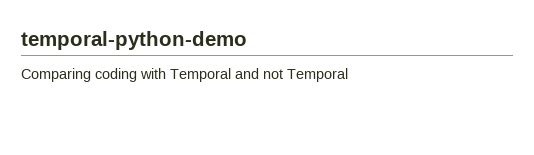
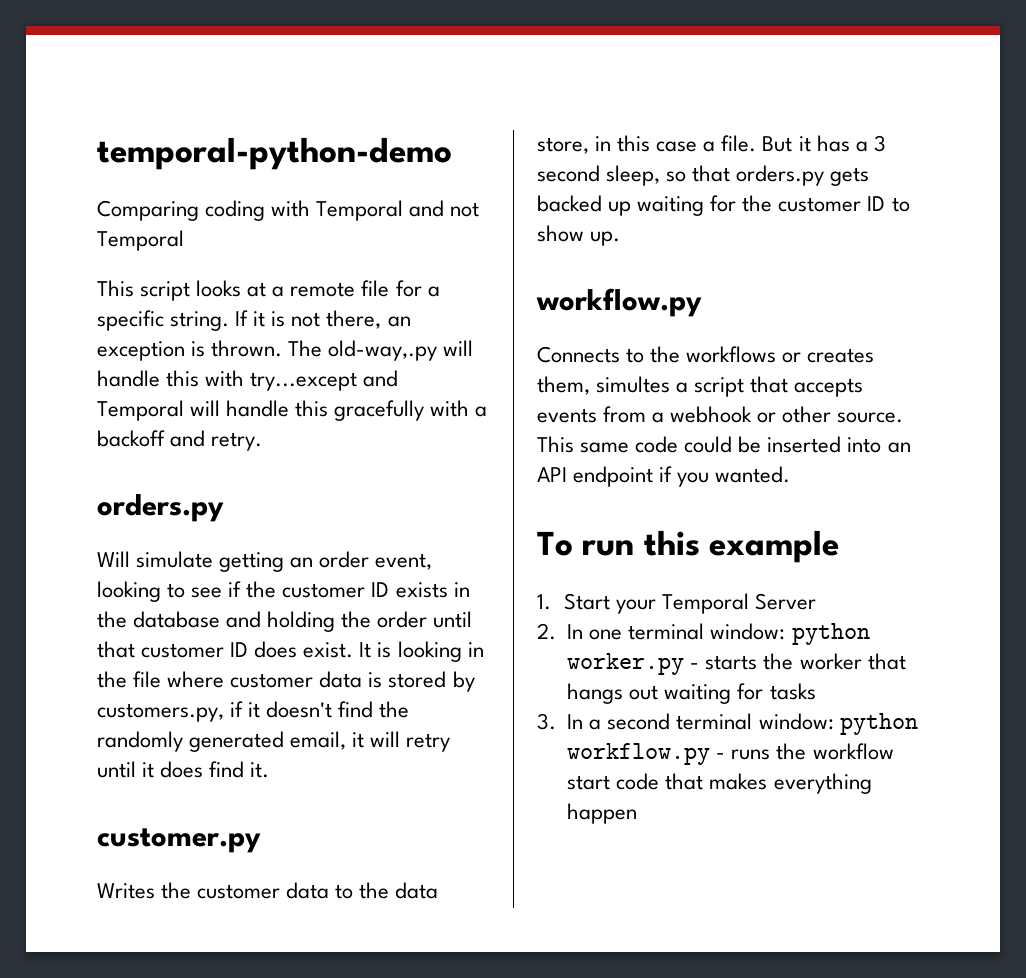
+ This script looks at a remote file for a specific string. If it is not there, an exception is thrown. The old-way,.py will handle this with try...except and Temporal will handle this gracefully with a backoff and retry.
+ orders.py
+ Will simulate getting an order event, looking to see if the customer ID exists in the database and holding the order until that customer ID does exist. It is looking in the file where customer data is stored by customers.py, if it doesn't find the randomly generated email, it will retry until it does find it.
+ customer.py
+ Writes the customer data to the data store, in this case a file. But it has a 3 second sleep, so that orders.py gets backed up waiting for the customer ID to show up.
+ workflow.py
+ Connects to the workflows or creates them, simultes a script that accepts events from a webhook or other source. This same code could be inserted into an API endpoint if you wanted.
+ To run this example
+ 1. Start your Temporal Server
+ 2. In one terminal window: python worker.py - starts the worker that hangs out waiting for tasks
+ 3. In a second terminal window: python workflow.py - runs the workflow start code that makes everything happen

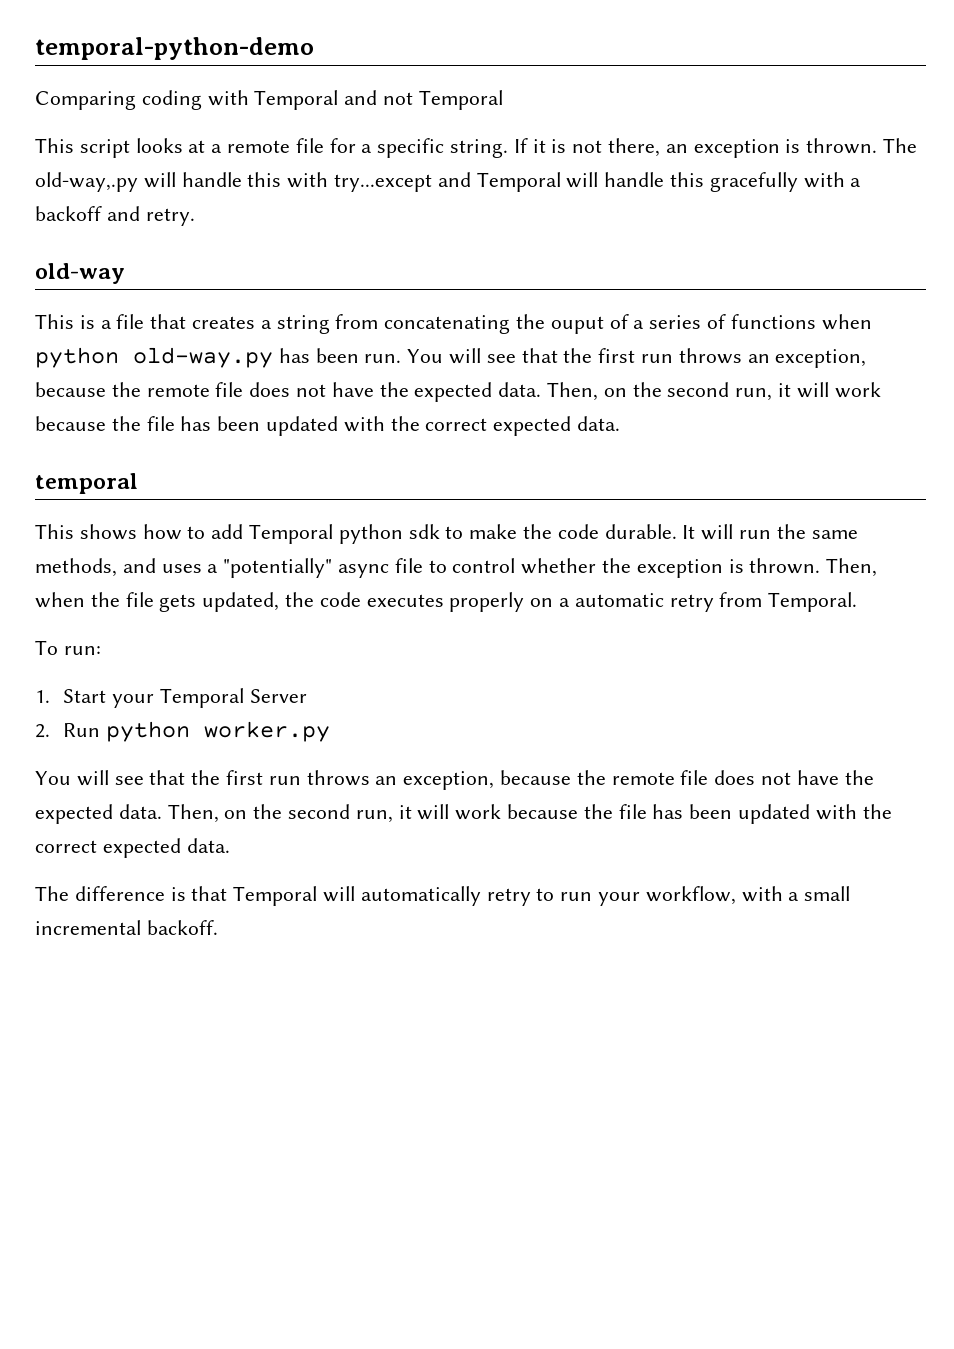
  The old-way,.py will handle this with try...except and Temporal will handle this gracefully with a backoff and retry.
- orders.py
- Will simulate getting an order event, looking to see if the customer ID exists in the database and holding the order until that customer ID does exist. It is looking in the file where customer data is stored by customers.py, if it doesn't find the randomly generated email, it will retry until it does find it.
- customer.py
- Writes the customer data to the data store, in this case a file. But it has a 3 second sleep, so that orders.py gets backed up waiting for the customer ID to show up.
- workflow.py
- Connects to the workflows or creates them, simultes a script that accepts events from a webhook or other source. This same code could be inserted into an API endpoint if you wanted.
- To run this example
+ old-way
+ This is a file that creates a string from concatenating the ouput of a series of functions when python old-way.py has been run. You will see that the first run throws an exception, because the remote file does not have the expected data. Then, on the second run, it will work because the file has been updated with the correct expected data.
+ temporal
+ This shows how to add Temporal python sdk to make the code durable. It will run the same methods, and uses a "potentially" async file to control whether the exception is thrown. Then, when the file gets updated, the code executes properly on a automatic retry from Temporal.
+ To run:
- 2. In one terminal window: python worker.py - starts the worker that hangs out waiting for tasks
- 3. In a second terminal window: python workflow.py - runs the workflow start code that makes everything happen
+ 2. Run python worker.py
+ You will see that the first run throws an exception, because the remote file does not have the expected data. Then, on the second run, it will work because the file has been updated with the correct expected data.
+ The difference is that Temporal will automatically retry to run your workflow, with a small incremental backoff.

